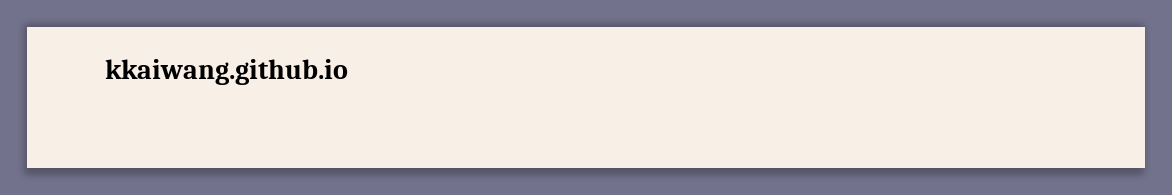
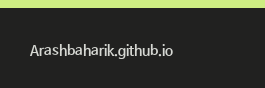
- kkaiwang.github.io
+ Arashbaharik.github.io

